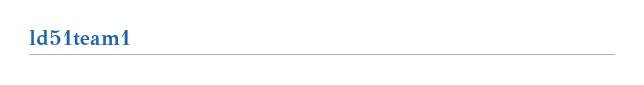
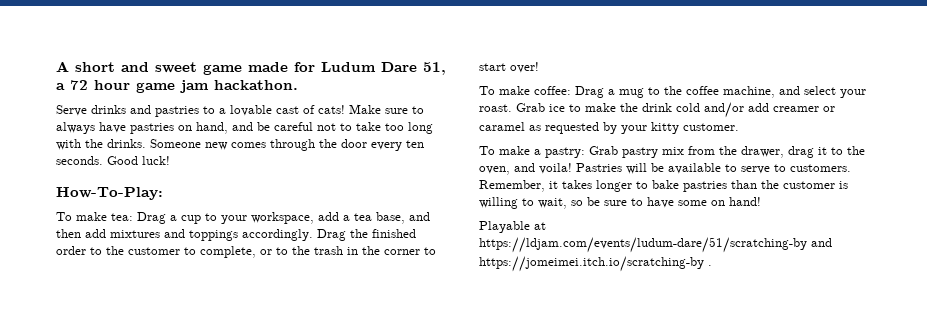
- ld51team1
+ A short and sweet game made for Ludum Dare 51, a 72 hour game jam hackathon.
+ Serve drinks and pastries to a lovable cast of cats! Make sure to always have pastries on hand, and be careful not to take too long with the drinks. Someone new comes through the door every ten seconds. Good luck!
+ How-To-Play:
+ To make tea: Drag a cup to your workspace, add a tea base, and then add mixtures and toppings accordingly. Drag the finished order to the customer to complete, or to the trash in the corner to start over!
+ To make coffee: Drag a mug to the coffee machine, and select your roast. Grab ice to make the drink cold and/or add creamer or caramel as requested by your kitty customer.
+ To make a pastry: Grab pastry mix from the drawer, drag it to the oven, and voila! Pastries will be available to serve to customers. Remember, it takes longer to bake pastries than the customer is willing to wait, so be sure to have some on hand!
+ Playable at https://ldjam.com/events/ludum-dare/51/scratching-by and https://jomeimei.itch.io/scratching-by .

